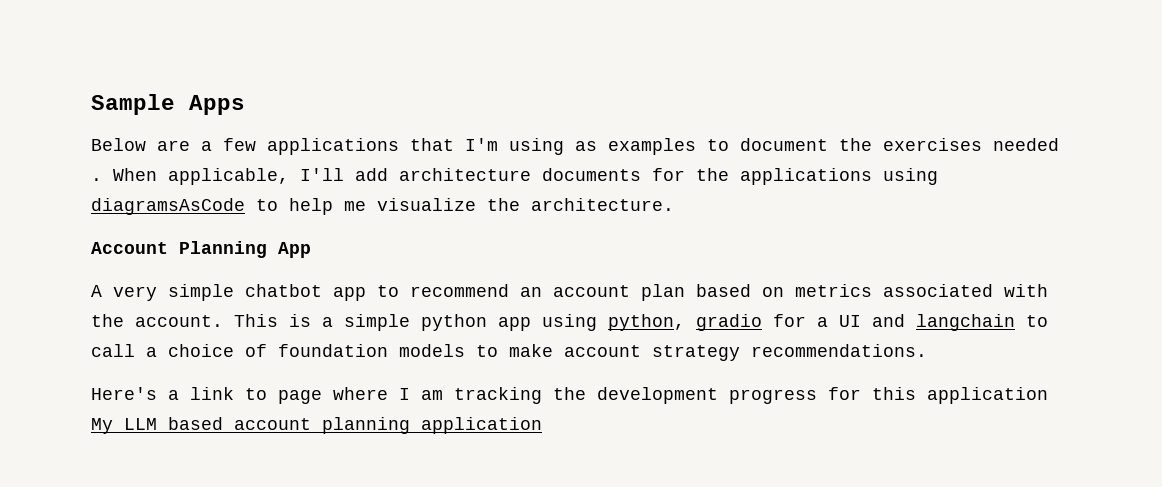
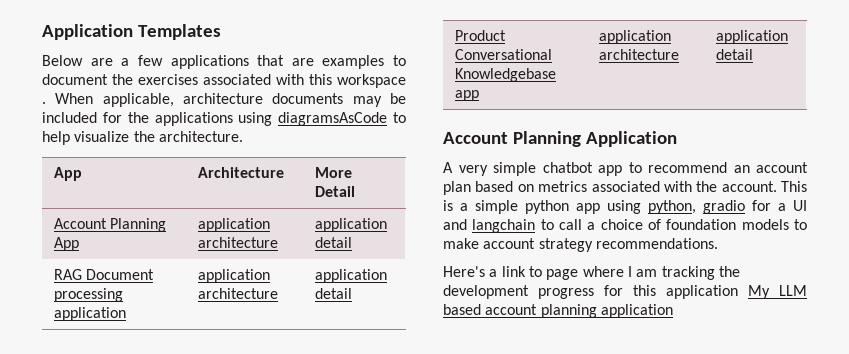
- Sample Apps
+ Application Templates
- Below are a few applications that I'm using as examples to document the exercises needed . When applicable, I'll add architecture documents for the applications using diagramsAsCode to help me visualize the architecture.
+ Below are a few applications that are examples to document the exercises associated with this workspace . When applicable, architecture documents may be included for the applications using diagramsAsCode to help visualize the architecture.
- Account Planning App
+ App | Architecture | More Detail
+ Account Planning App | application architecture | application detail
+ RAG Document processing application | application architecture | application detail
+ Product Conversational Knowledgebase app | application architecture | application detail
+ Account Planning Application

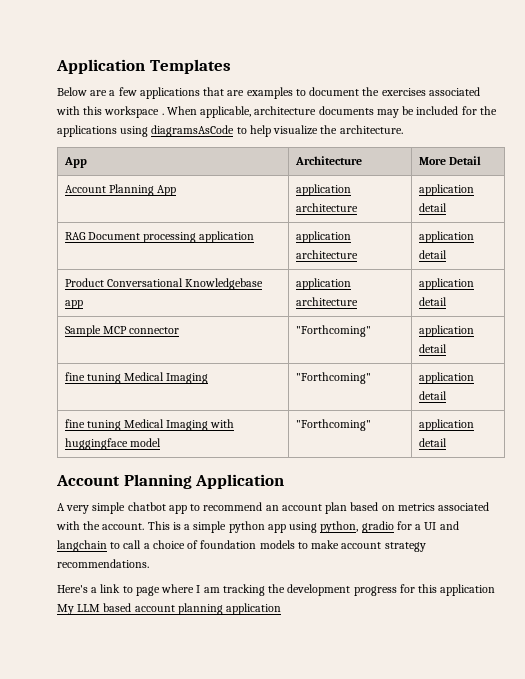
+ Sample MCP connector | "Forthcoming" | application detail
+ fine tuning Medical Imaging | "Forthcoming" | application detail
+ fine tuning Medical Imaging with huggingface model | "Forthcoming" | application detail

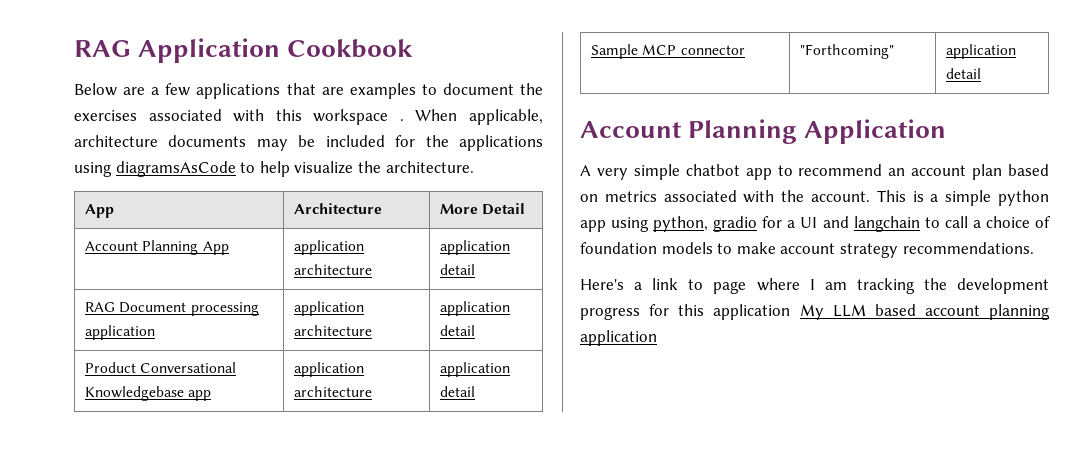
- Application Templates
+ RAG Application Cookbook
- fine tuning Medical Imaging | "Forthcoming" | application detail
- fine tuning Medical Imaging with huggingface model | "Forthcoming" | application detail

